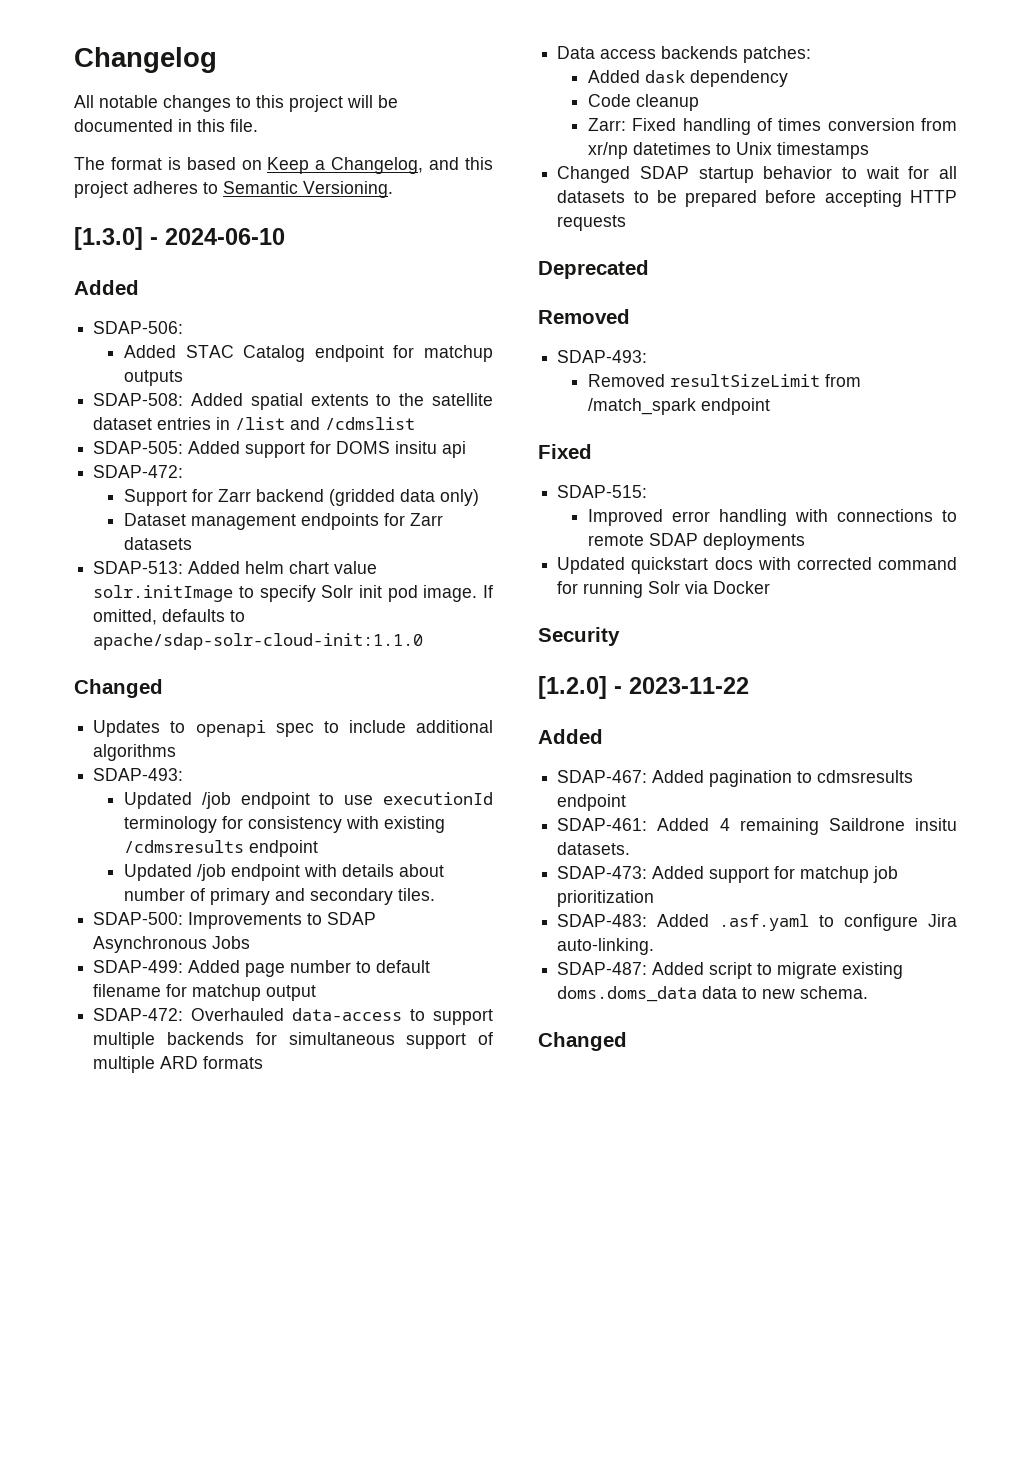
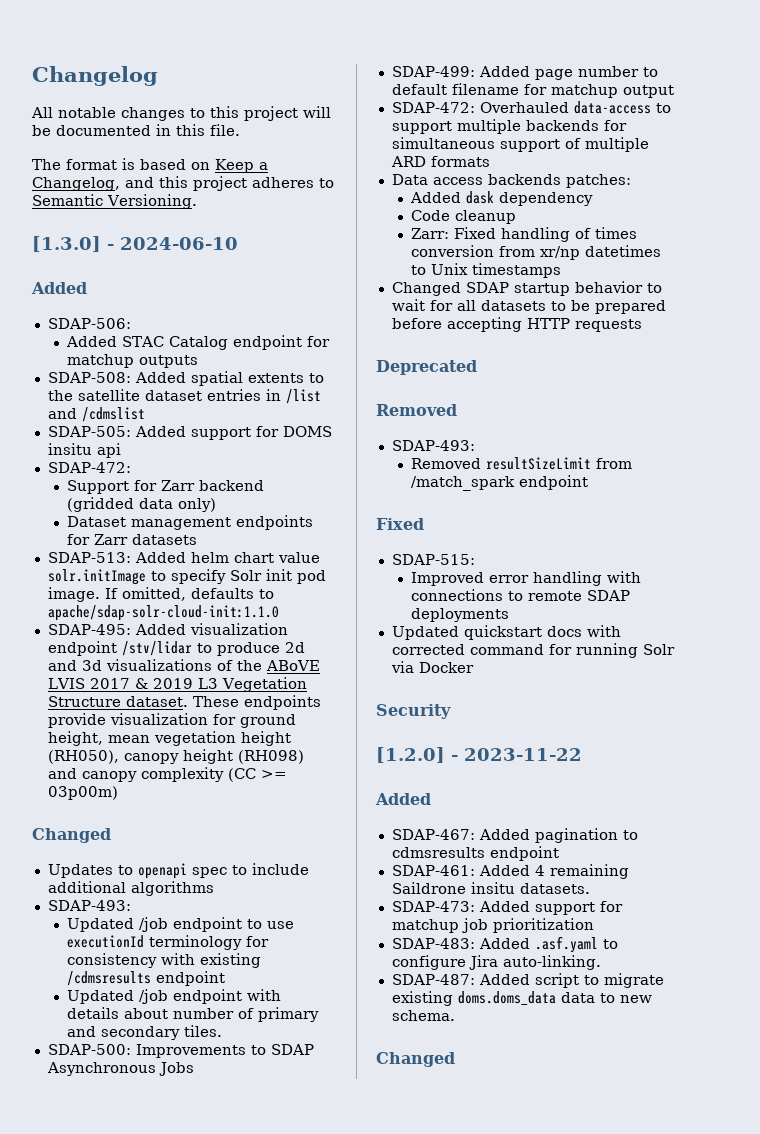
+ SDAP-495: Added visualization endpoint /stv/lidar to produce 2d and 3d visualizations of the ABoVE LVIS 2017 & 2019 L3 Vegetation Structure dataset. These endpoints provide visualization for ground height, mean vegetation height (RH050), canopy height (RH098) and canopy complexity (CC >= 03p00m)

